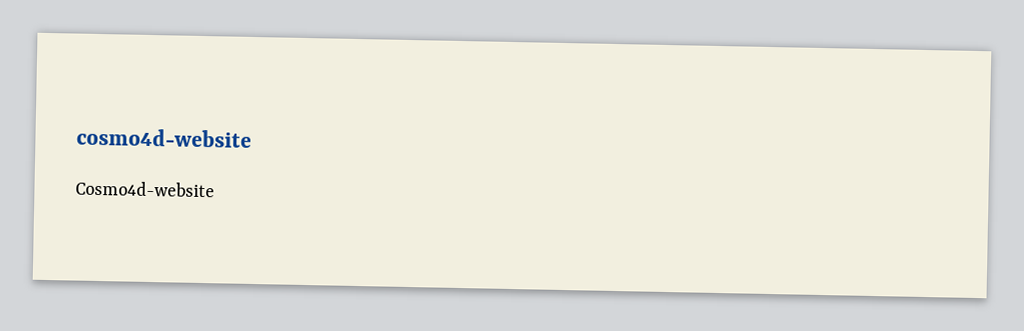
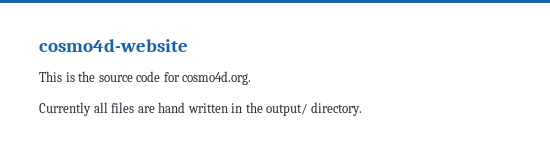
- Cosmo4d-website
+ This is the source code for cosmo4d.org.
+ Currently all files are hand written in the output/ directory.

